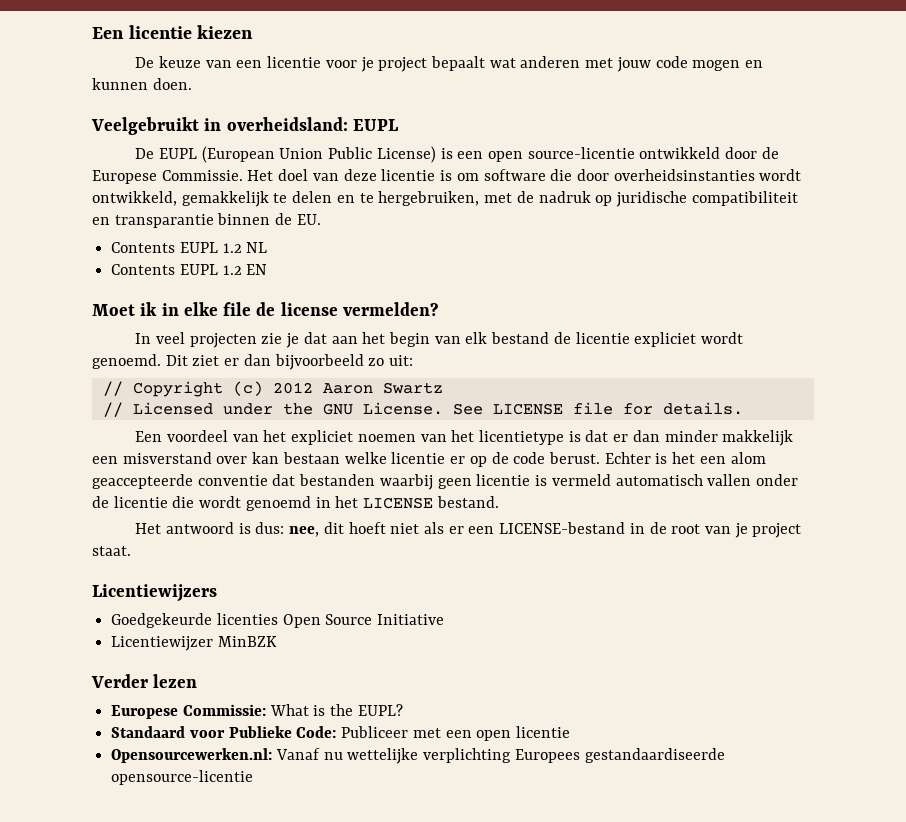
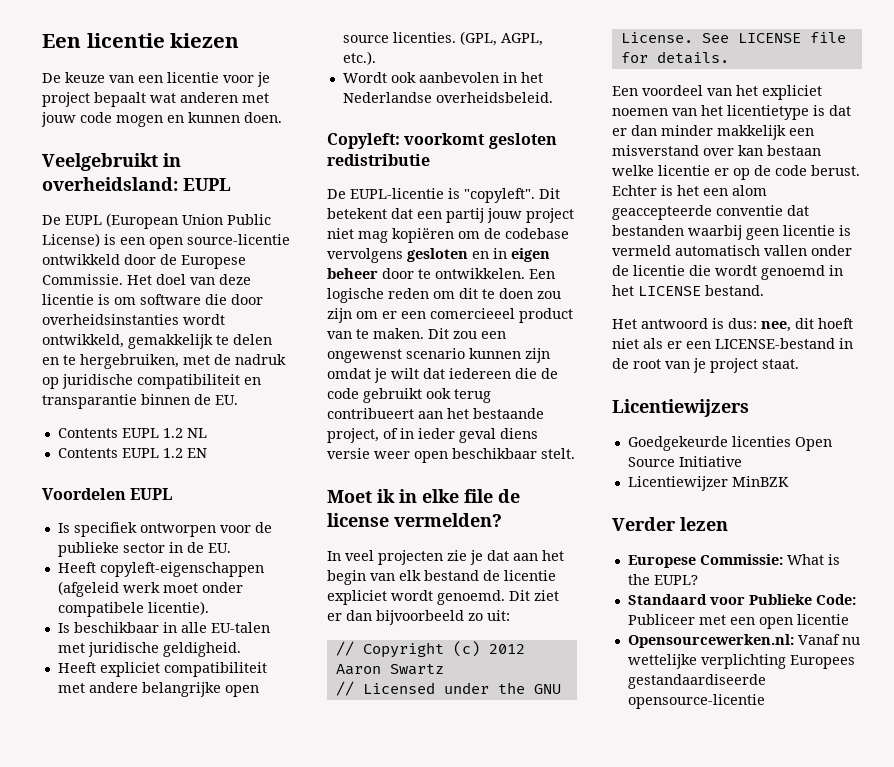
+ Voordelen EUPL
+ Is specifiek ontworpen voor de publieke sector in de EU.
+ Heeft copyleft-eigenschappen (afgeleid werk moet onder compatibele licentie).
+ Is beschikbaar in alle EU-talen met juridische geldigheid.
+ Heeft expliciet compatibiliteit met andere belangrijke open source licenties. (GPL, AGPL, etc.).
+ Wordt ook aanbevolen in het Nederlandse overheidsbeleid.
+ Copyleft: voorkomt gesloten redistributie
+ De EUPL-licentie is "copyleft". Dit betekent dat een partij jouw project niet mag kopiëren om de codebase vervolgens gesloten en in eigen beheer door te ontwikkelen. Een logische reden om dit te doen zou zijn om er een comercieeel product van te maken. Dit zou een ongewenst scenario kunnen zijn omdat je wilt dat iedereen die de code gebruikt ook terug contribueert aan het bestaande project, of in ieder geval diens versie weer open beschikbaar stelt.

